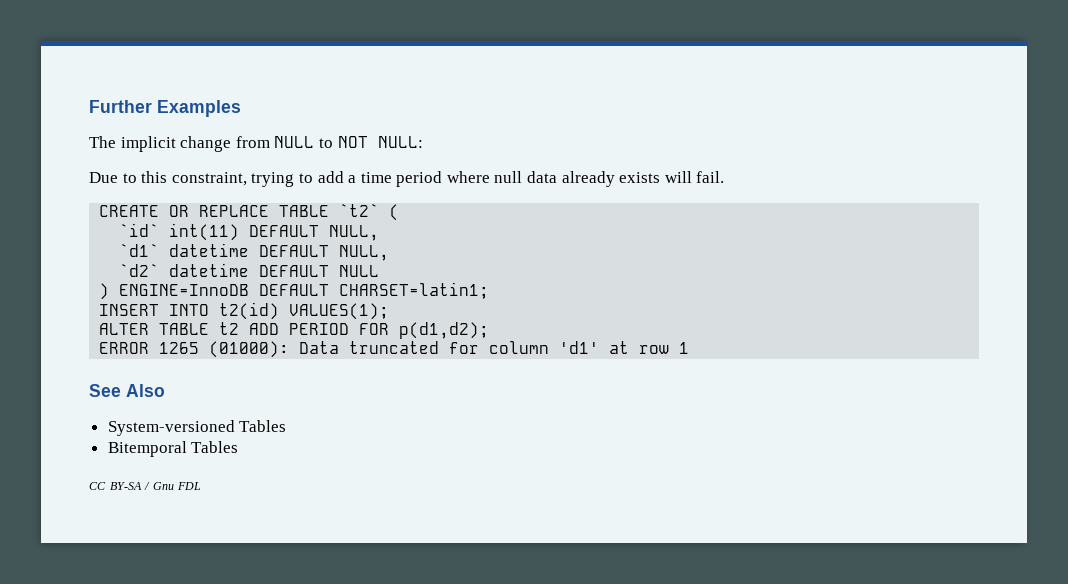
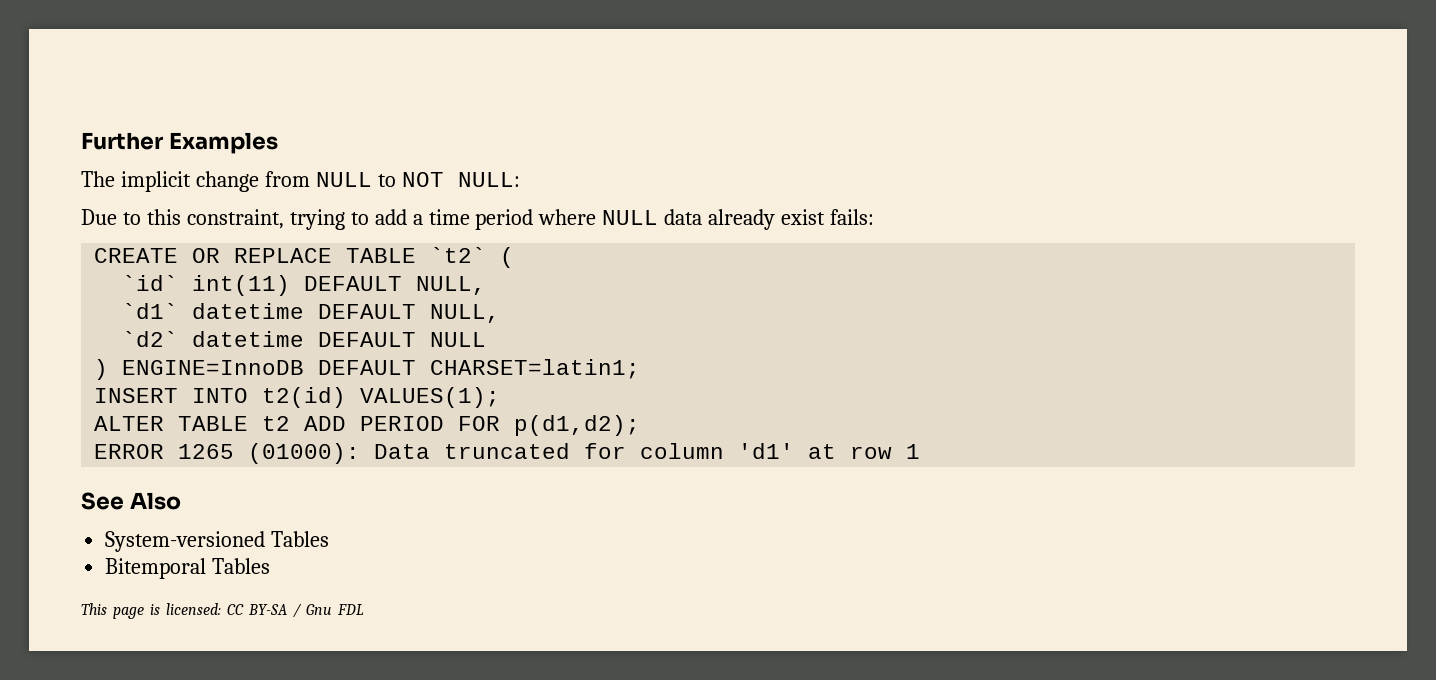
- Due to this constraint, trying to add a time period where null data already exists will fail.
+ Due to this constraint, trying to add a time period where NULL data already exist fails:
- CC BY-SA / Gnu FDL
+ This page is licensed: CC BY-SA / Gnu FDL

